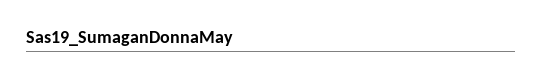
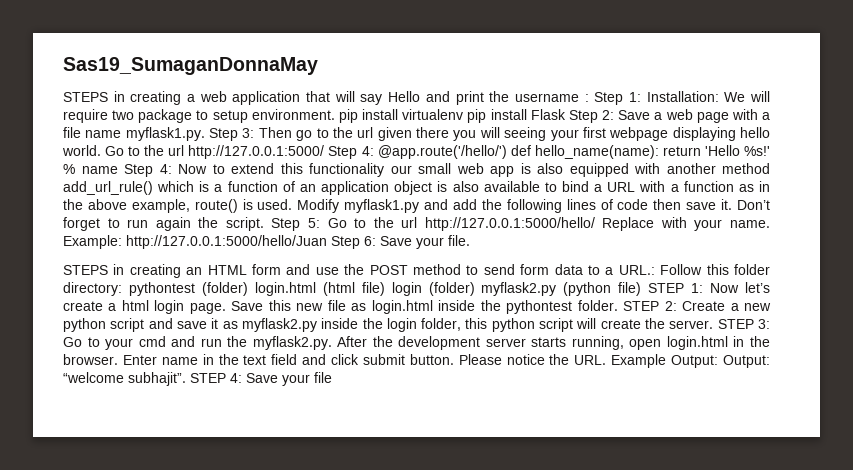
+ STEPS in creating a web application that will say Hello and print the username : Step 1: Installation: We will require two package to setup environment. pip install virtualenv pip install Flask Step 2: Save a web page with a file name myflask1.py. Step 3: Then go to the url given there you will seeing your first webpage displaying hello world. Go to the url http://127.0.0.1:5000/ Step 4: @app.route('/hello/') def hello_name(name): return 'Hello %s!' % name Step 4: Now to extend this functionality our small web app is also equipped with another method add_url_rule() which is a function of an application object is also available to bind a URL with a function as in the above example, route() is used. Modify myflask1.py and add the following lines of code then save it. Don’t forget to run again the script. Step 5: Go to the url http://127.0.0.1:5000/hello/ Replace with your name. Example: http://127.0.0.1:5000/hello/Juan Step 6: Save your file.
+ STEPS in creating an HTML form and use the POST method to send form data to a URL.: Follow this folder directory: pythontest (folder) login.html (html file) login (folder) myflask2.py (python file) STEP 1: Now let’s create a html login page. Save this new file as login.html inside the pythontest folder. STEP 2: Create a new python script and save it as myflask2.py inside the login folder, this python script will create the server. STEP 3: Go to your cmd and run the myflask2.py. After the development server starts running, open login.html in the browser. Enter name in the text field and click submit button. Please notice the URL. Example Output: Output: “welcome subhajit”. STEP 4: Save your file

